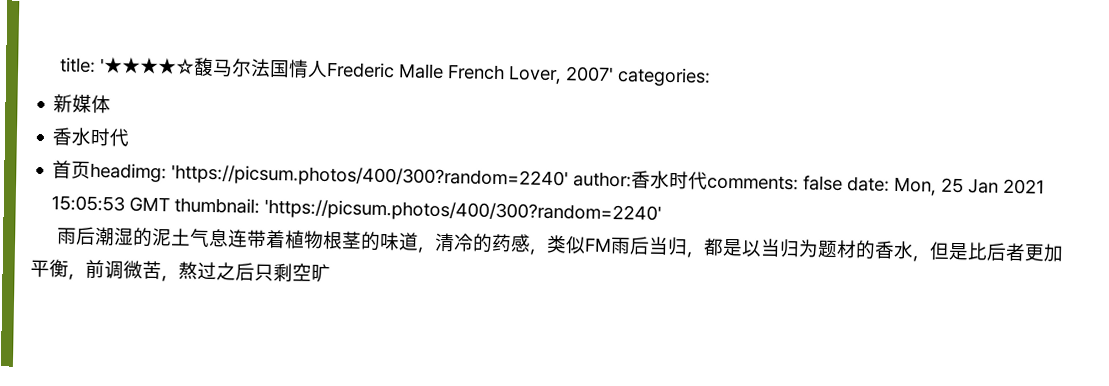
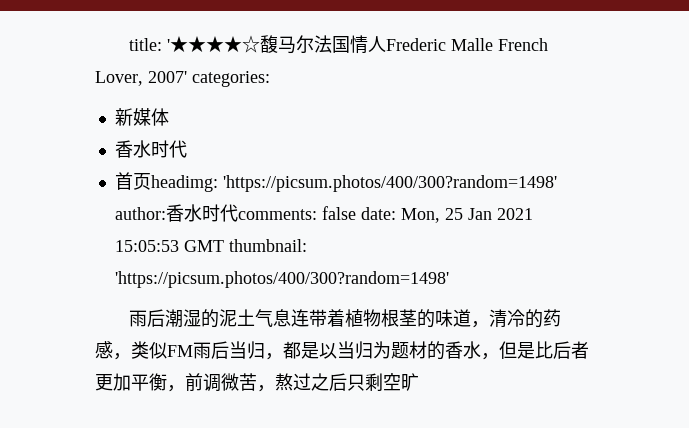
- 首页headimg: 'https://picsum.photos/400/300?random=2240' author:香水时代comments: false date: Mon, 25 Jan 2021 15:05:53 GMT thumbnail: 'https://picsum.photos/400/300?random=2240'
+ 首页headimg: 'https://picsum.photos/400/300?random=1498' author:香水时代comments: false date: Mon, 25 Jan 2021 15:05:53 GMT thumbnail: 'https://picsum.photos/400/300?random=1498'

